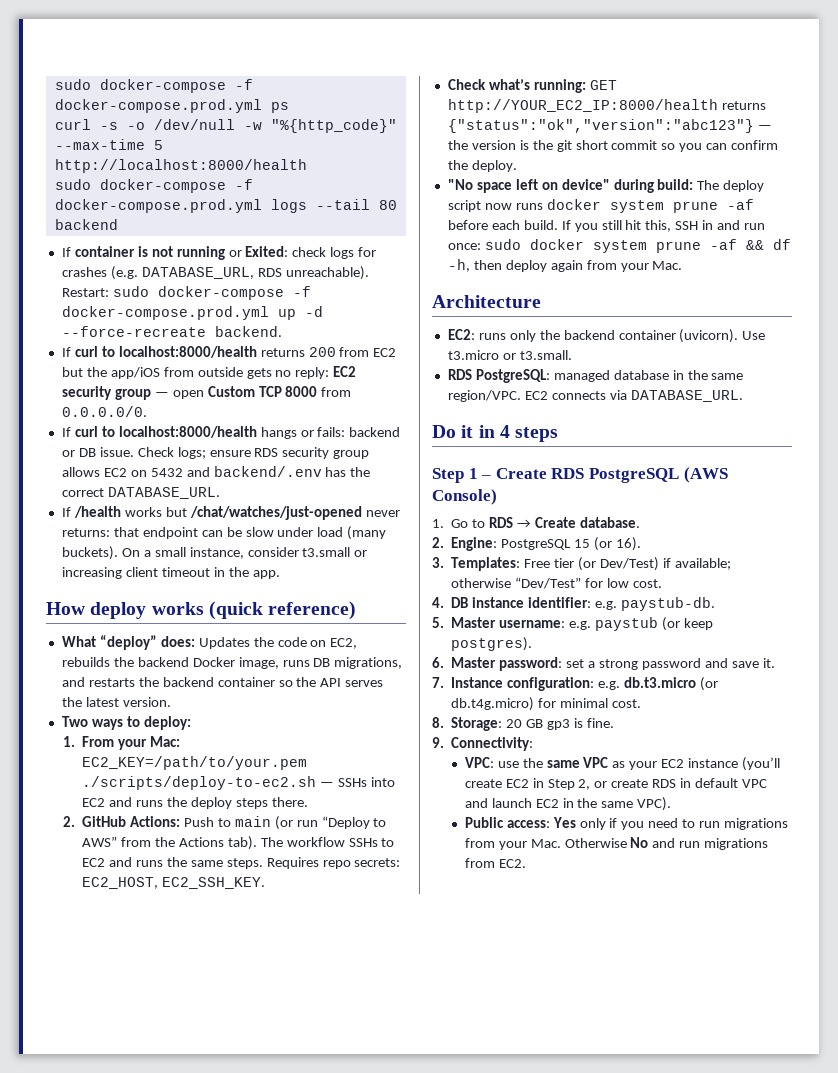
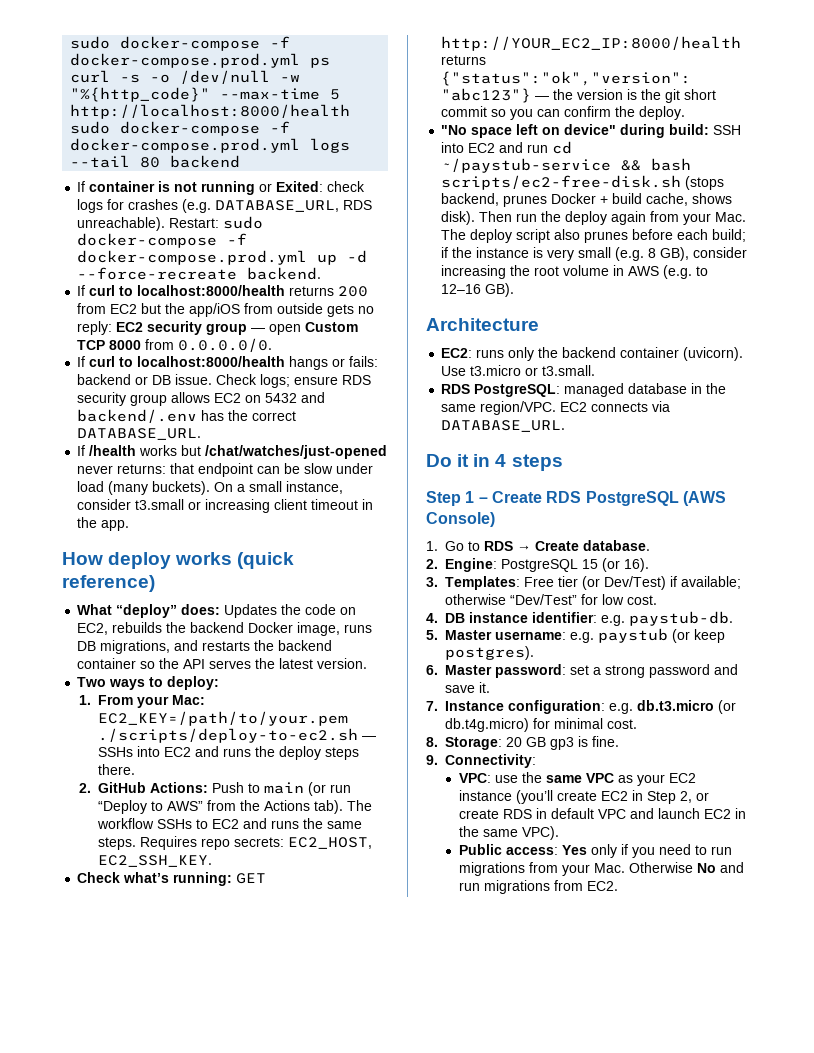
- "No space left on device" during build: The deploy script now runs docker system prune -af before each build. If you still hit this, SSH in and run once: sudo docker system prune -af && df -h, then deploy again from your Mac.
+ "No space left on device" during build: SSH into EC2 and run cd ~/paystub-service && bash scripts/ec2-free-disk.sh (stops backend, prunes Docker + build cache, shows disk). Then run the deploy again from your Mac. The deploy script also prunes before each build; if the instance is very small (e.g. 8 GB), consider increasing the root volume in AWS (e.g. to 12–16 GB).

